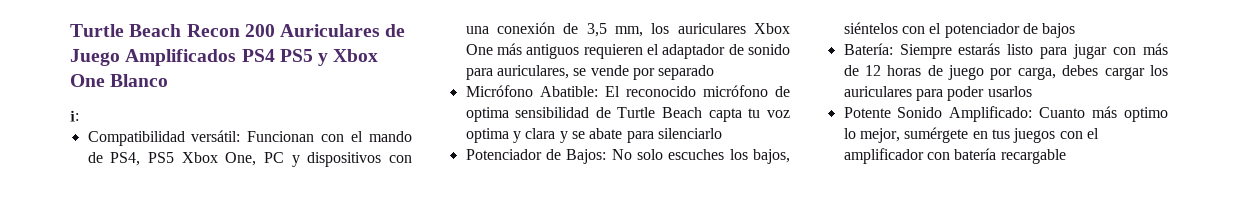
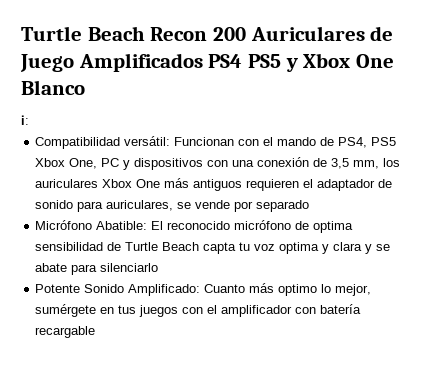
- Potenciador de Bajos: No solo escuches los bajos, siéntelos con el potenciador de bajos
- Batería: Siempre estarás listo para jugar con más de 12 horas de juego por carga, debes cargar los auriculares para poder usarlos

